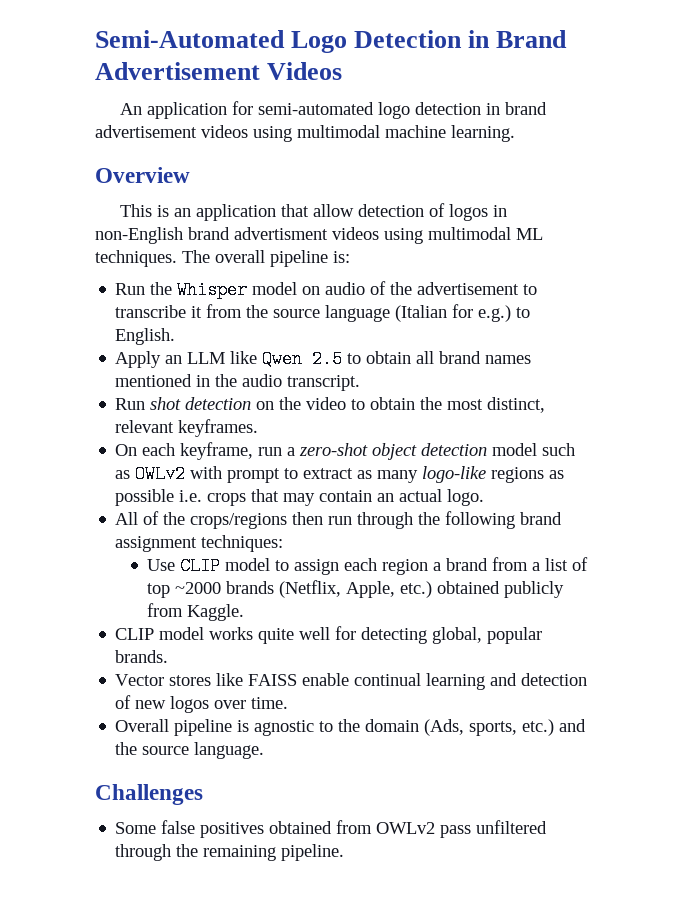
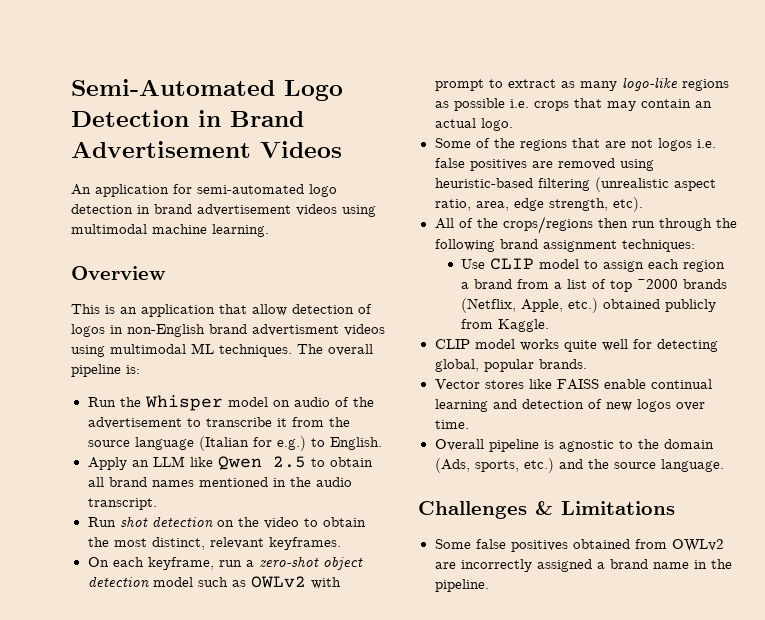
+ Some of the regions that are not logos i.e. false positives are removed using heuristic-based filtering (unrealistic aspect ratio, area, edge strength, etc).
- Challenges
+ Challenges & Limitations
- Some false positives obtained from OWLv2 pass unfiltered through the remaining pipeline.
+ Some false positives obtained from OWLv2 are incorrectly assigned a brand name in the pipeline.

